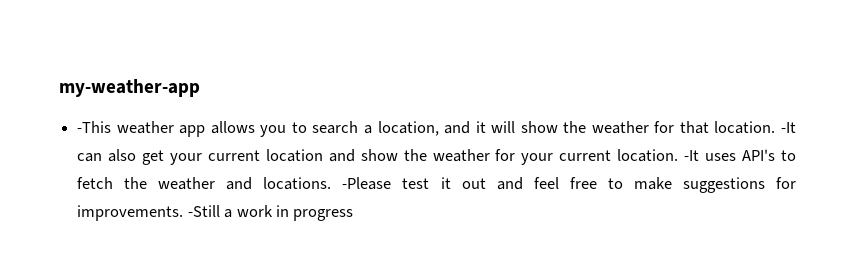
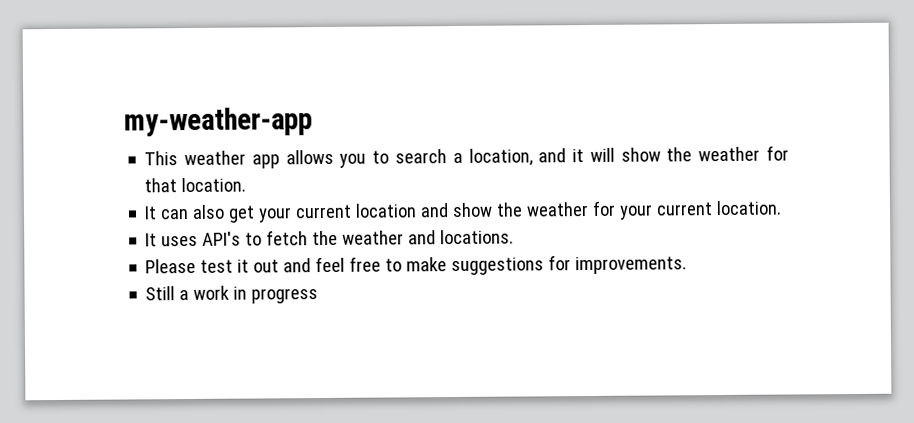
- -This weather app allows you to search a location, and it will show the weather for that location. -It can also get your current location and show the weather for your current location. -It uses API's to fetch the weather and locations. -Please test it out and feel free to make suggestions for improvements. -Still a work in progress
+ This weather app allows you to search a location, and it will show the weather for that location.
+ It can also get your current location and show the weather for your current location.
+ It uses API's to fetch the weather and locations.
+ Please test it out and feel free to make suggestions for improvements.
+ Still a work in progress

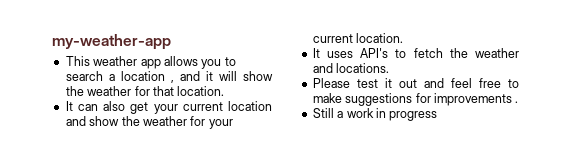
- This weather app allows you to search a location, and it will show the weather for that location.
+ This weather app allows you to search a location , and it will show the weather for that location.
- Please test it out and feel free to make suggestions for improvements.
+ Please test it out and feel free to make suggestions for improvements .

